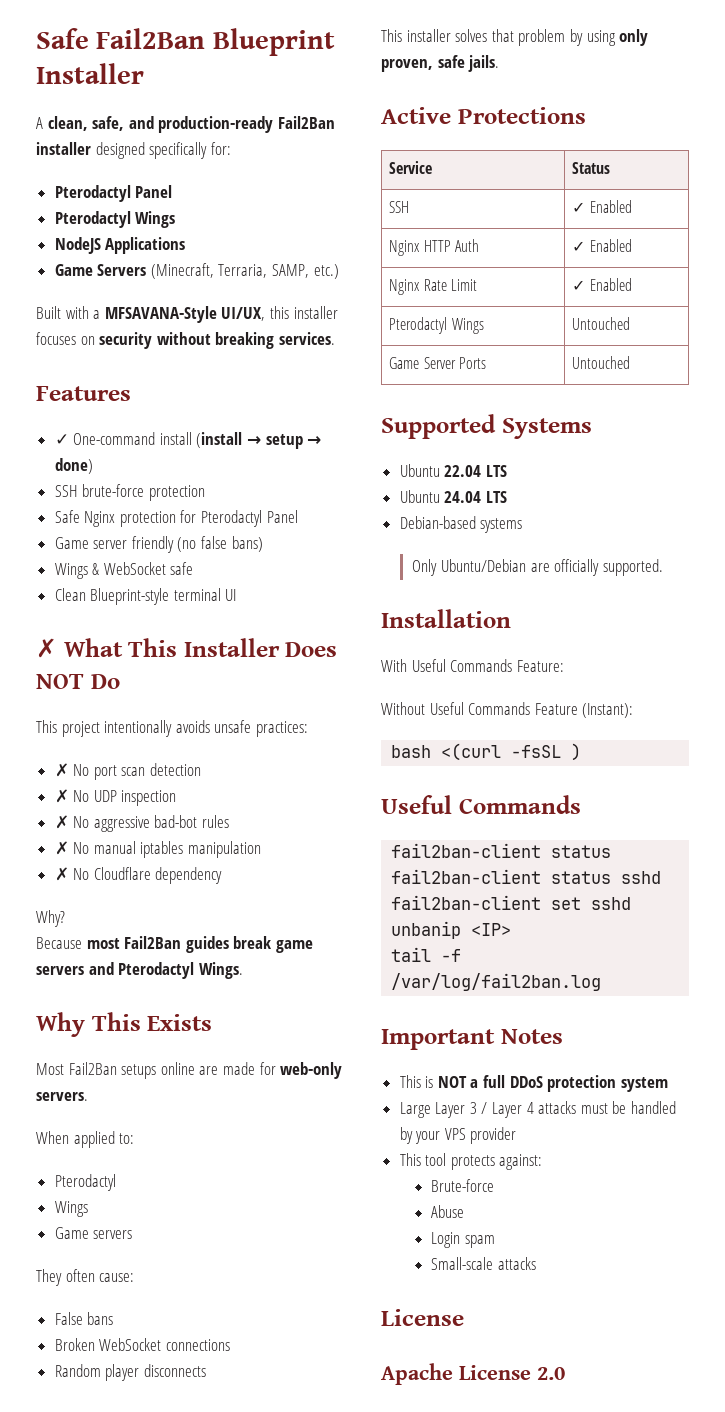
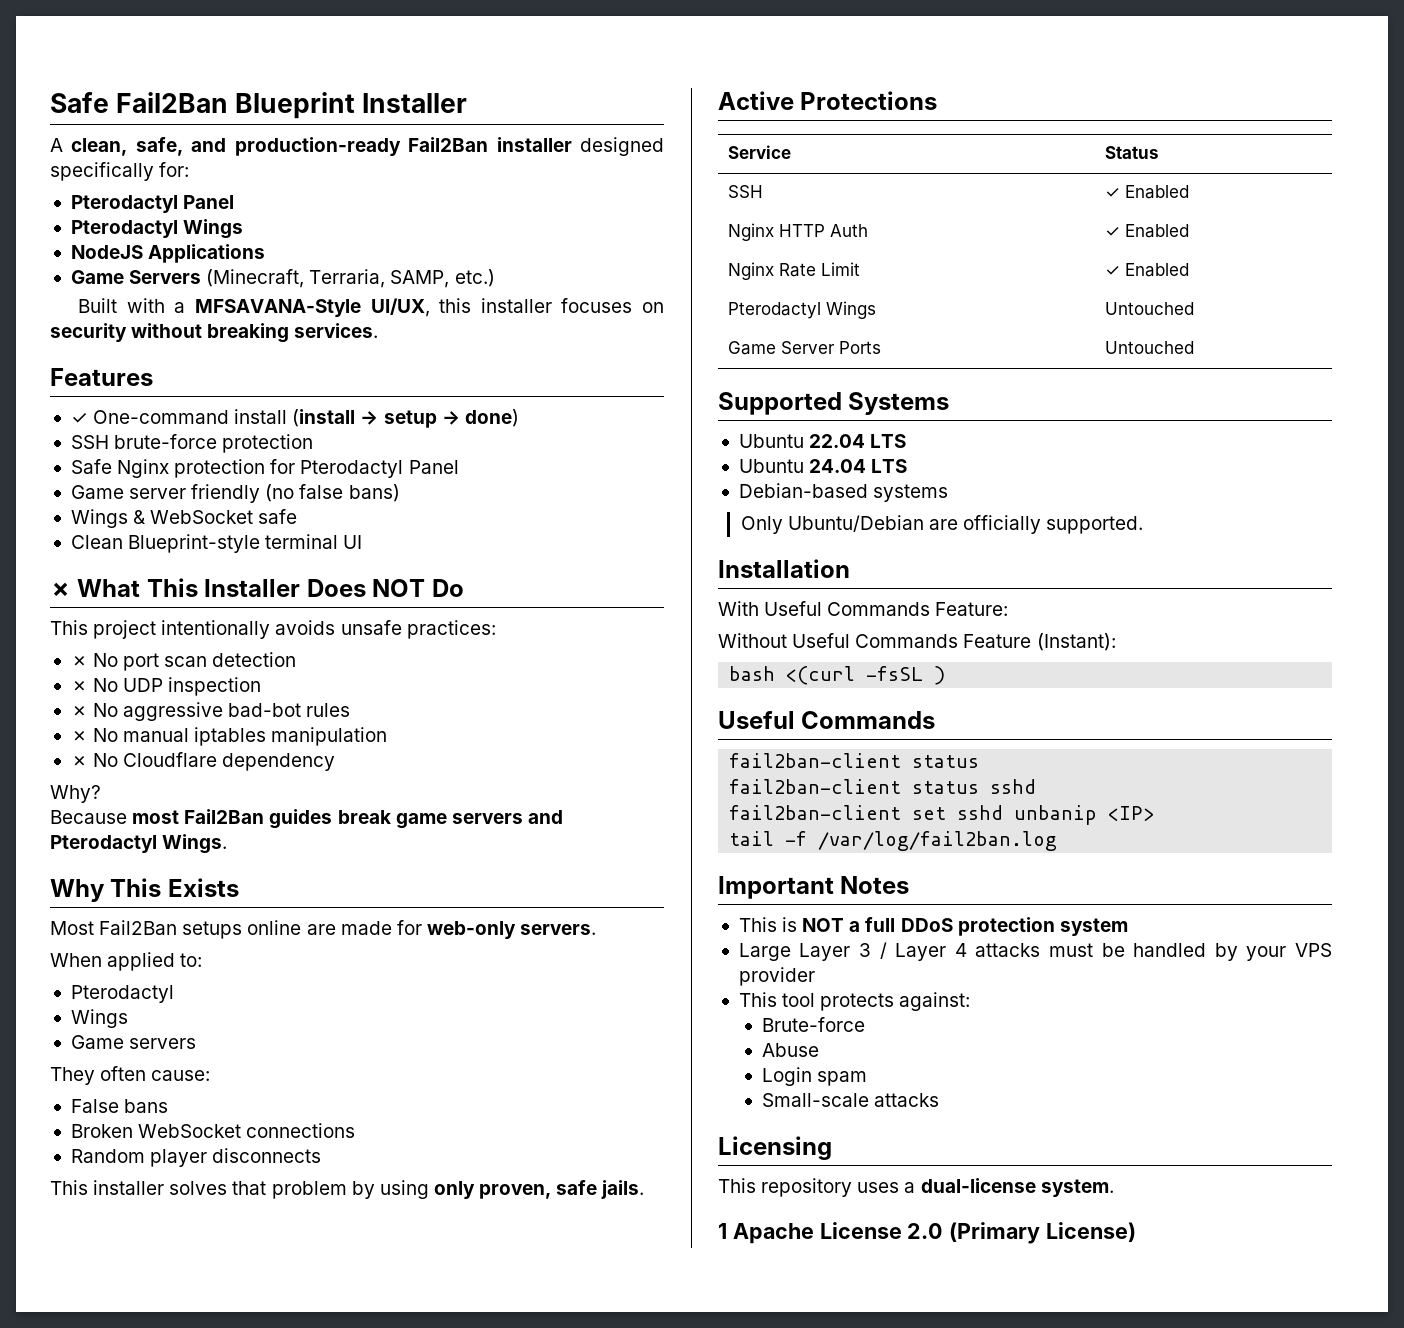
  Small-scale attacks
- License
- Apache License 2.0
+ Licensing
+ This repository uses a dual-license system.
+ 1 Apache License 2.0 (Primary License)

